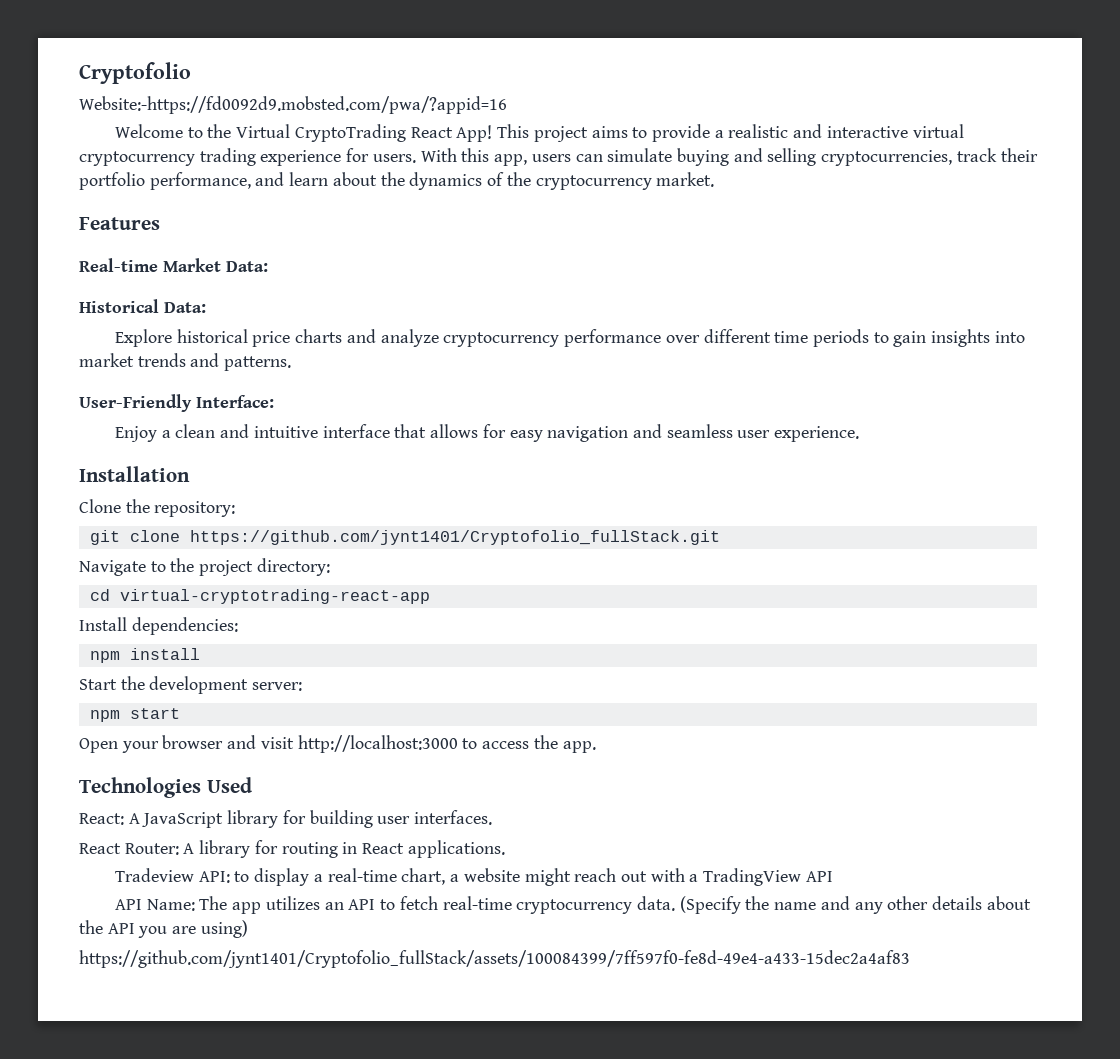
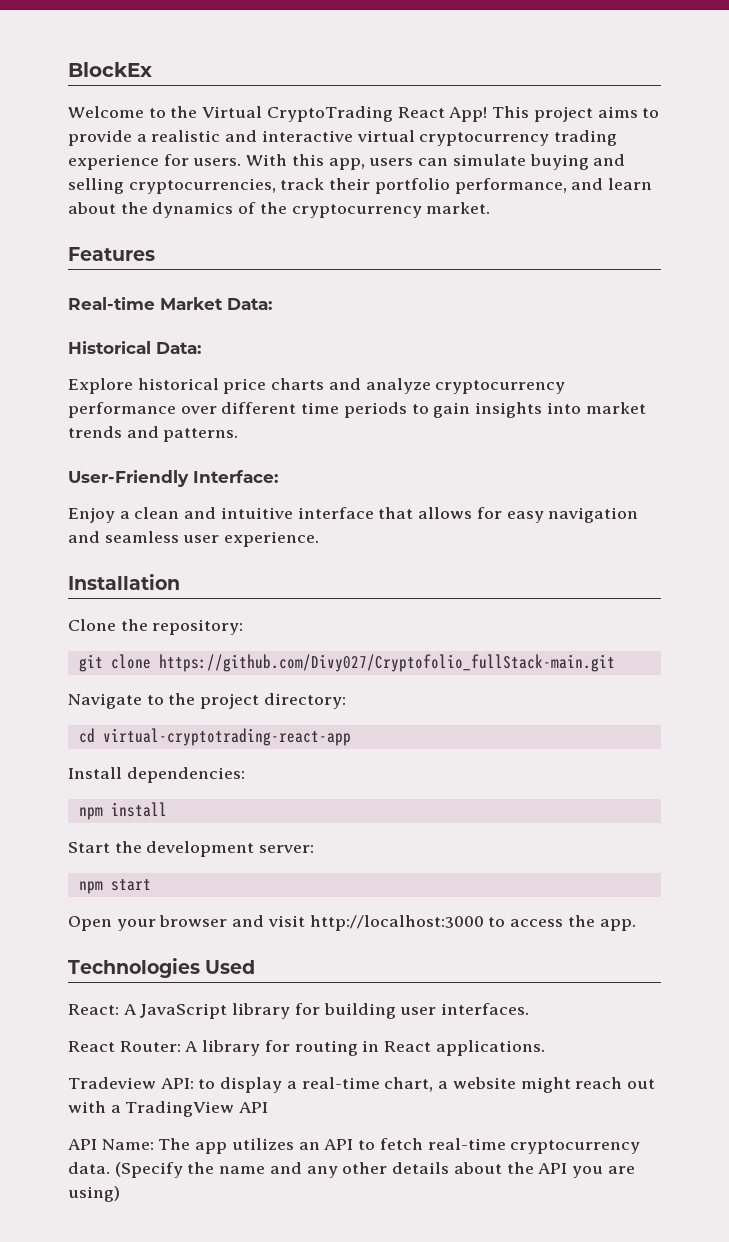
- Cryptofolio
- Website:-https://fd0092d9.mobsted.com/pwa/?appid=16
+ BlockEx
- git clone https://github.com/jynt1401/Cryptofolio_fullStack.git
+ git clone https://github.com/Divy027/Cryptofolio_fullStack-main.git
- https://github.com/jynt1401/Cryptofolio_fullStack/assets/100084399/7ff597f0-fe8d-49e4-a433-15dec2a4af83

